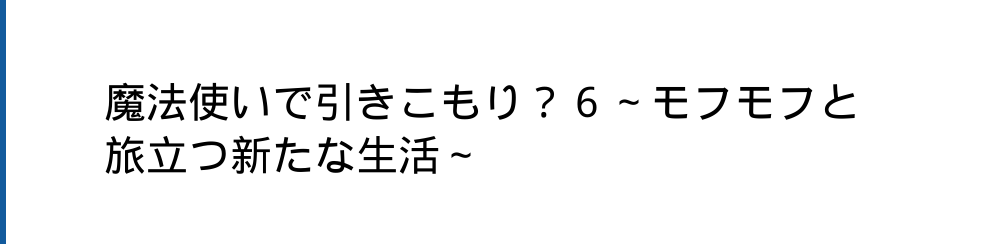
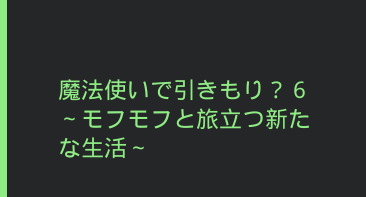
- 魔法使いで引きこもり？
+ 魔法使いで引きもり？

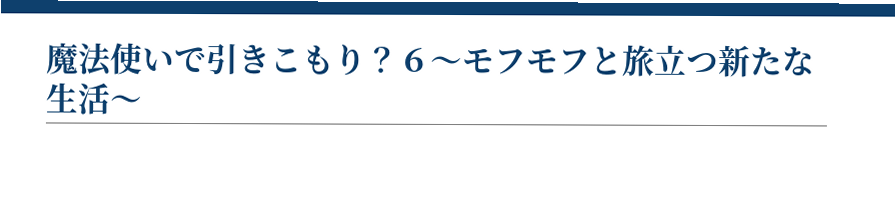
- 魔法使いで引きもり？
+ 魔法使いで引きこもり？

